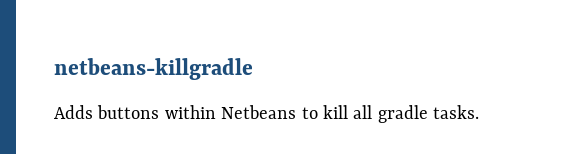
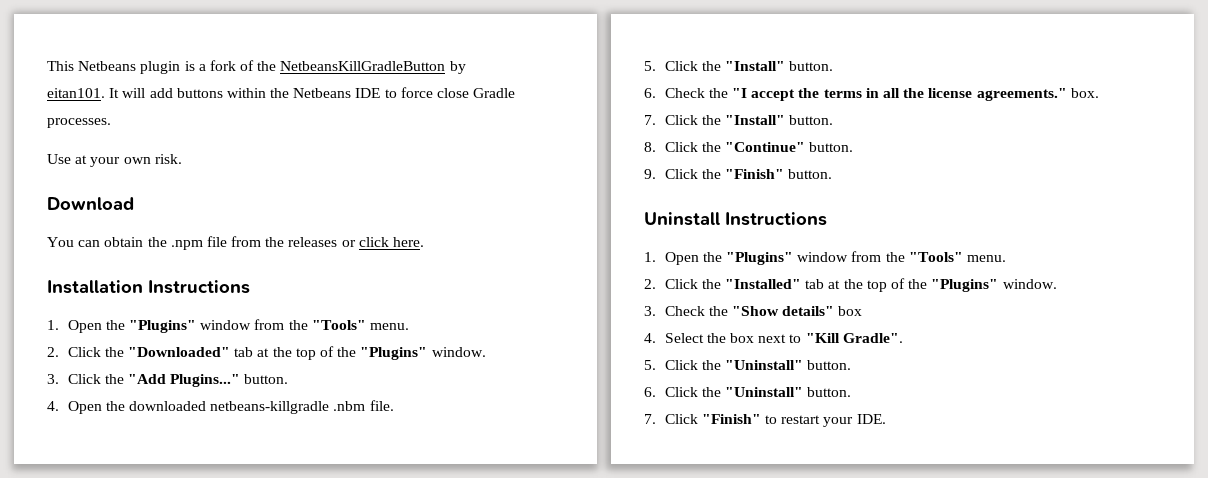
- netbeans-killgradle
- Adds buttons within Netbeans to kill all gradle tasks.
+ This Netbeans plugin is a fork of the NetbeansKillGradleButton by eitan101. It will add buttons within the Netbeans IDE to force close Gradle processes.
+ Use at your own risk.
+ Download
+ You can obtain the .npm file from the releases or click here.
+ Installation Instructions
+ 1. Open the "Plugins" window from the "Tools" menu.
+ 2. Click the "Downloaded" tab at the top of the "Plugins" window.
+ 3. Click the "Add Plugins..." button.
+ 4. Open the downloaded netbeans-killgradle .nbm file.
+ 5. Click the "Install" button.
+ 6. Check the "I accept the terms in all the license agreements." box.
+ 7. Click the "Install" button.
+ 8. Click the "Continue" button.
+ 9. Click the "Finish" button.
+ Uninstall Instructions
+ 1. Open the "Plugins" window from the "Tools" menu.
+ 2. Click the "Installed" tab at the top of the "Plugins" window.
+ 3. Check the "Show details" box
+ 4. Select the box next to "Kill Gradle".
+ 5. Click the "Uninstall" button.
+ 6. Click the "Uninstall" button.
+ 7. Click "Finish" to restart your IDE.

